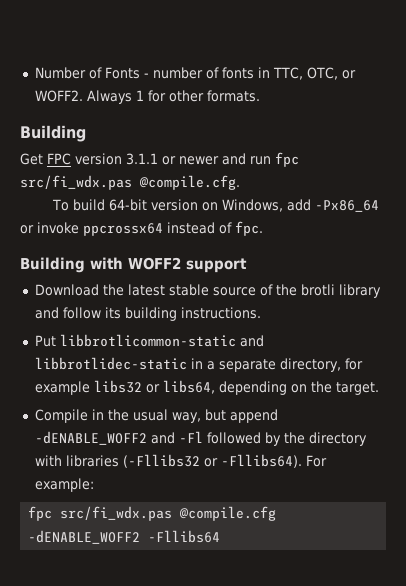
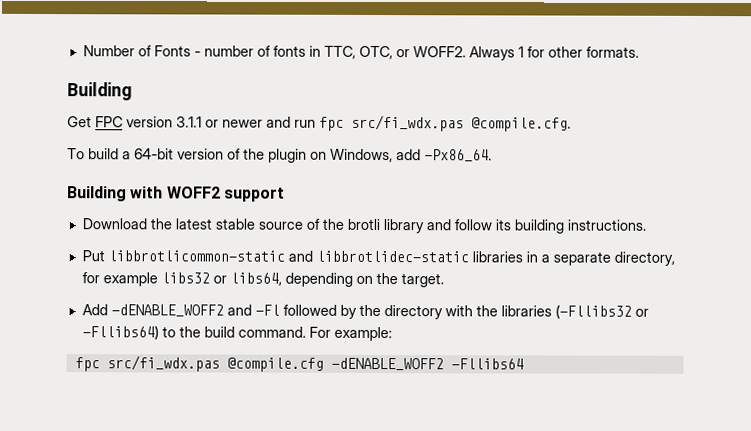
- To build 64-bit version on Windows, add -Px86_64 or invoke ppcrossx64 instead of fpc.
+ To build a 64-bit version of the plugin on Windows, add -Px86_64.
- Put libbrotlicommon-static and libbrotlidec-static in a separate directory, for example libs32 or libs64, depending on the target.
+ Put libbrotlicommon-static and libbrotlidec-static libraries in a separate directory, for example libs32 or libs64, depending on the target.
- Compile in the usual way, but append -dENABLE_WOFF2 and -Fl followed by the directory with libraries (-Fllibs32 or -Fllibs64).
+ Add -dENABLE_WOFF2 and -Fl followed by the directory with the libraries (-Fllibs32 or -Fllibs64) to the build command.

